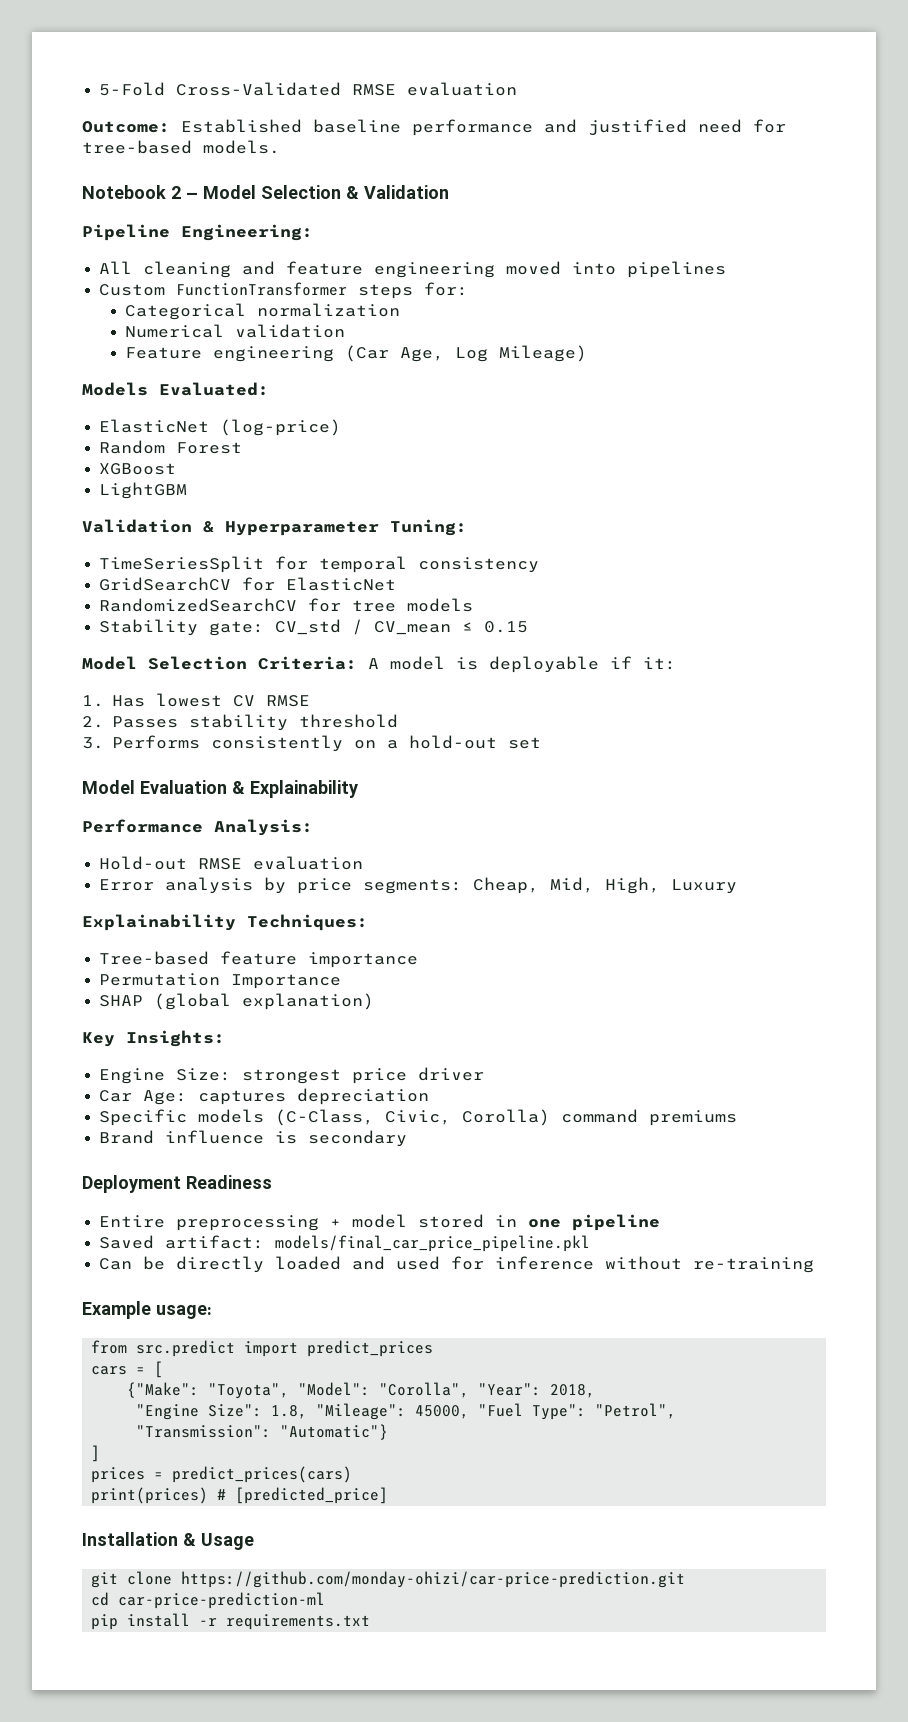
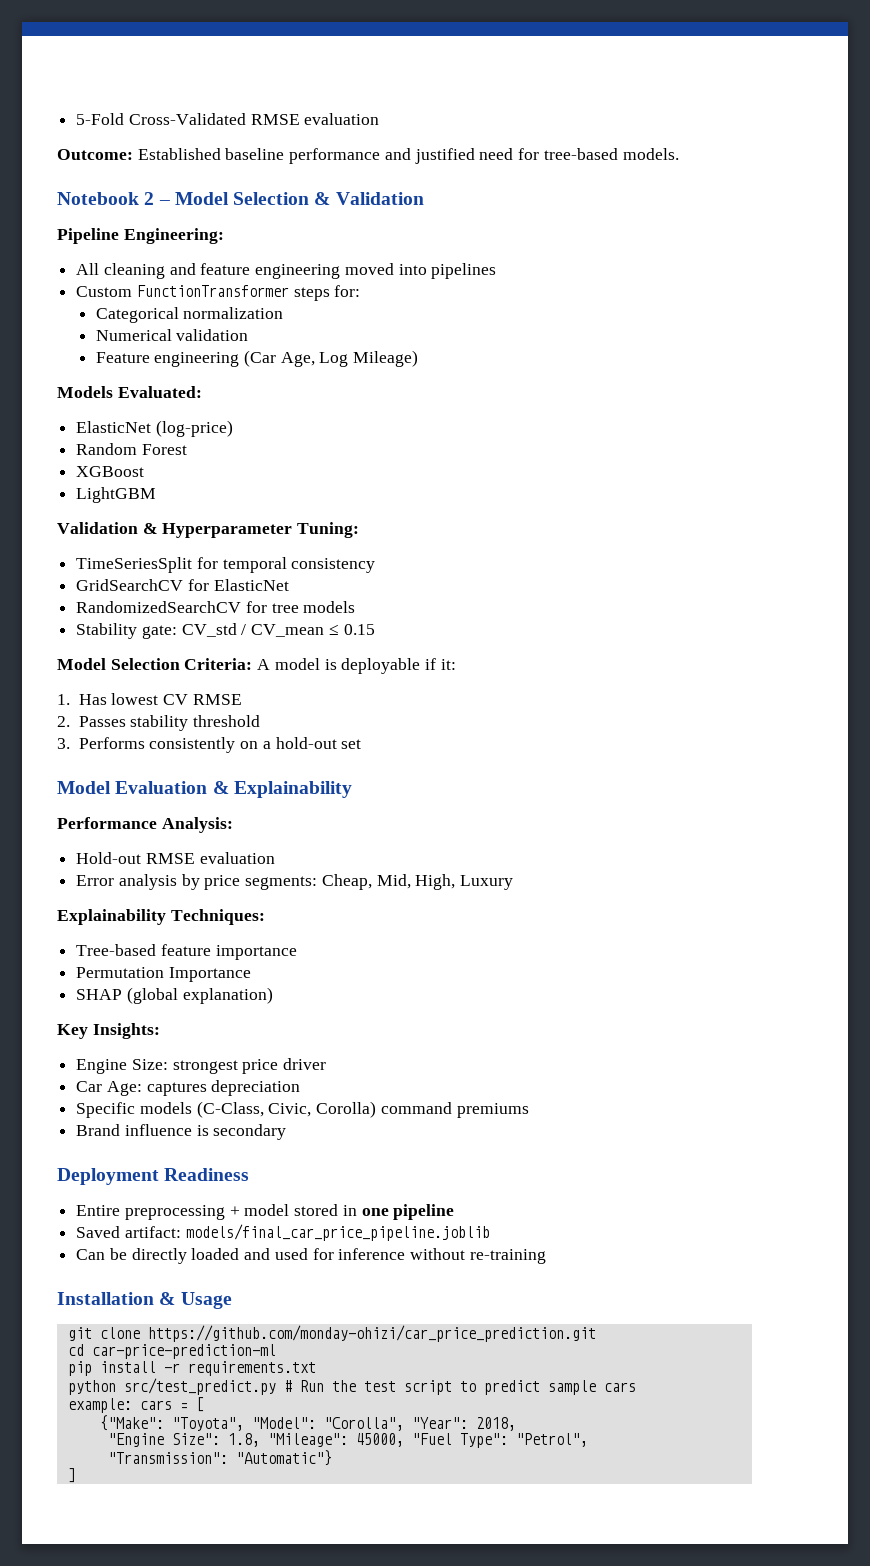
- Saved artifact: models/final_car_price_pipeline.pkl
+ Saved artifact: models/final_car_price_pipeline.joblib
- Example usage:
- from src.predict import predict_prices
- cars = [
+ Installation & Usage
+ git clone https://github.com/monday-ohizi/car_price_prediction.git
+ cd car-price-prediction-ml
+ pip install -r requirements.txt
+ python src/test_predict.py # Run the test script to predict sample cars
+ example: cars = [
- prices = predict_prices(cars)
- print(prices) # [predicted_price]
- Installation & Usage
- git clone https://github.com/monday-ohizi/car-price-prediction.git
- cd car-price-prediction-ml
- pip install -r requirements.txt

